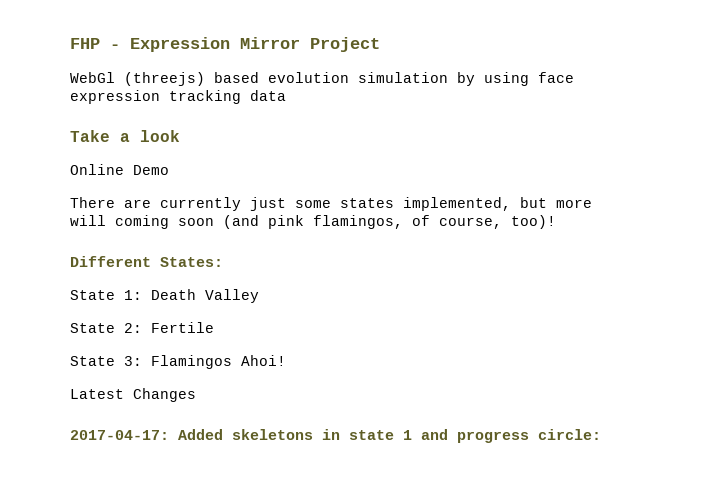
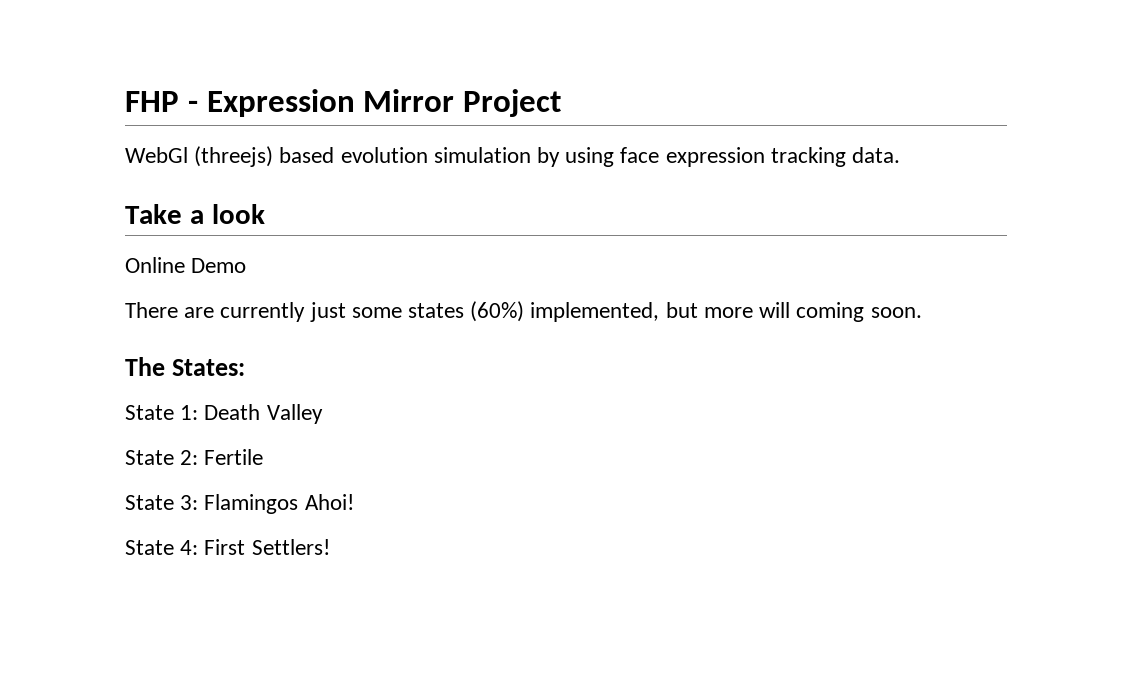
- WebGl (threejs) based evolution simulation by using face expression tracking data
+ WebGl (threejs) based evolution simulation by using face expression tracking data.
- There are currently just some states implemented, but more will coming soon (and pink flamingos, of course, too)!
- Different States:
+ There are currently just some states (60%) implemented, but more will coming soon.
+ The States:
- Latest Changes
- 2017-04-17: Added skeletons in state 1 and progress circle:
+ State 4: First Settlers!

